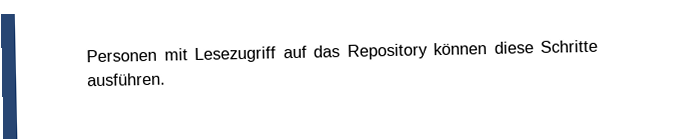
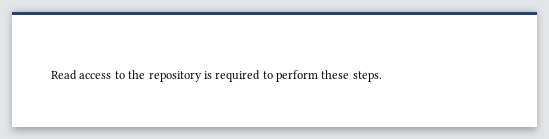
- Personen mit Lesezugriff auf das Repository können diese Schritte ausführen.
+ Read access to the repository is required to perform these steps.

